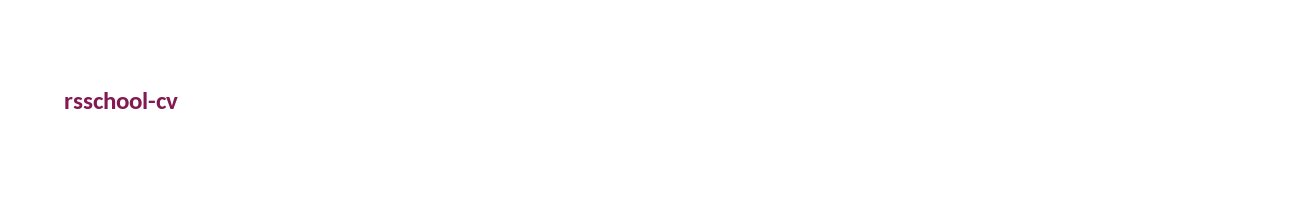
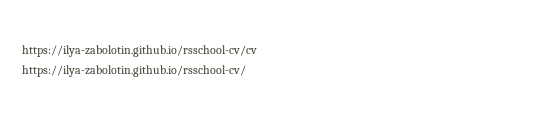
- rsschool-cv
+ https://ilya-zabolotin.github.io/rsschool-cv/cv
+ https://ilya-zabolotin.github.io/rsschool-cv/

